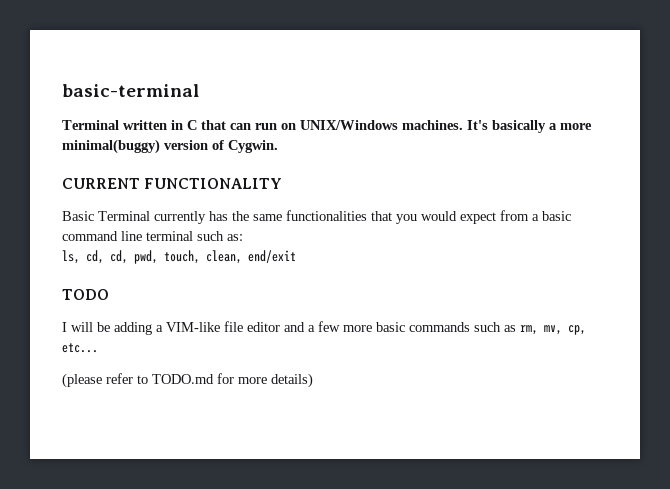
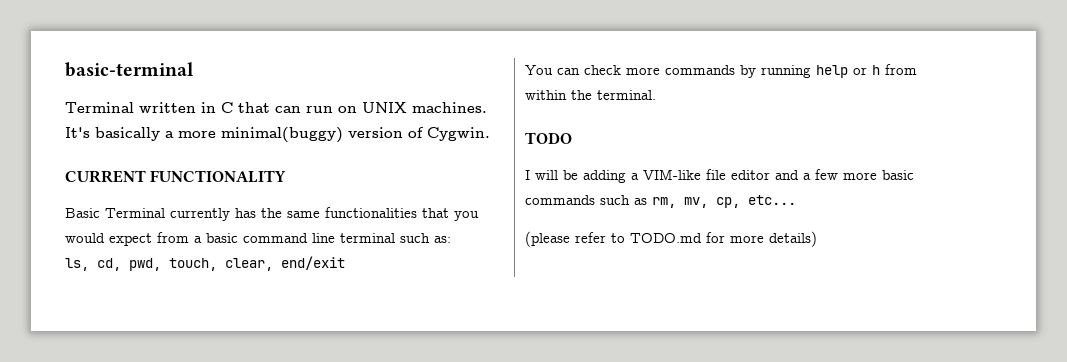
- Terminal written in C that can run on UNIX/Windows machines.
+ Terminal written in C that can run on UNIX machines.
- ls, cd, cd, pwd, touch, clean, end/exit
+ ls, cd, pwd, touch, clear, end/exit
+ You can check more commands by running help or h from within the terminal.

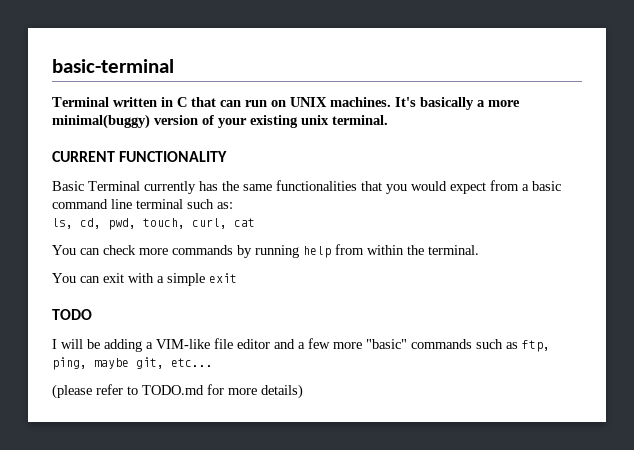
- It's basically a more minimal(buggy) version of Cygwin.
+ It's basically a more minimal(buggy) version of your existing unix terminal.
- ls, cd, pwd, touch, clear, end/exit
+ ls, cd, pwd, touch, curl, cat
- You can check more commands by running help or h from within the terminal.
+ You can check more commands by running help from within the terminal.
+ You can exit with a simple exit
- I will be adding a VIM-like file editor and a few more basic commands such as rm, mv, cp, etc...
+ I will be adding a VIM-like file editor and a few more "basic" commands such as ftp, ping, maybe git, etc...

